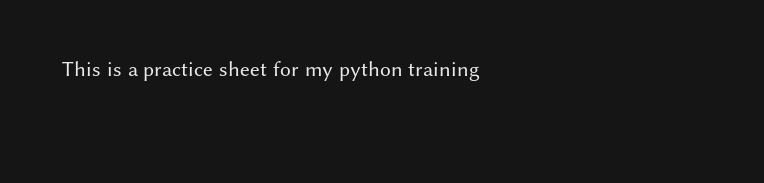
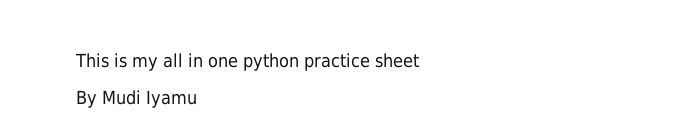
- This is a practice sheet for my python training
+ This is my all in one python practice sheet
+ By Mudi Iyamu

